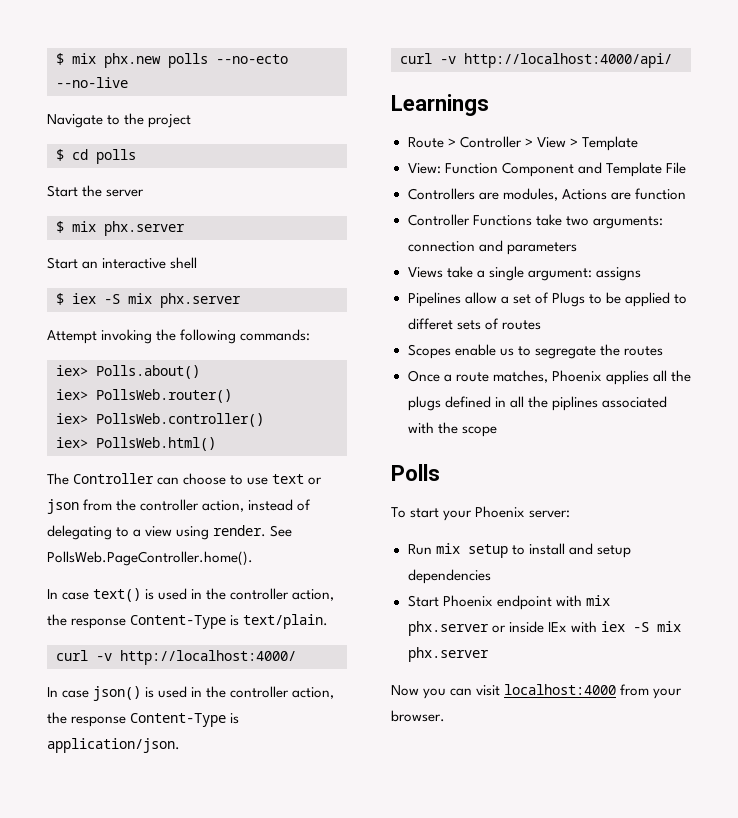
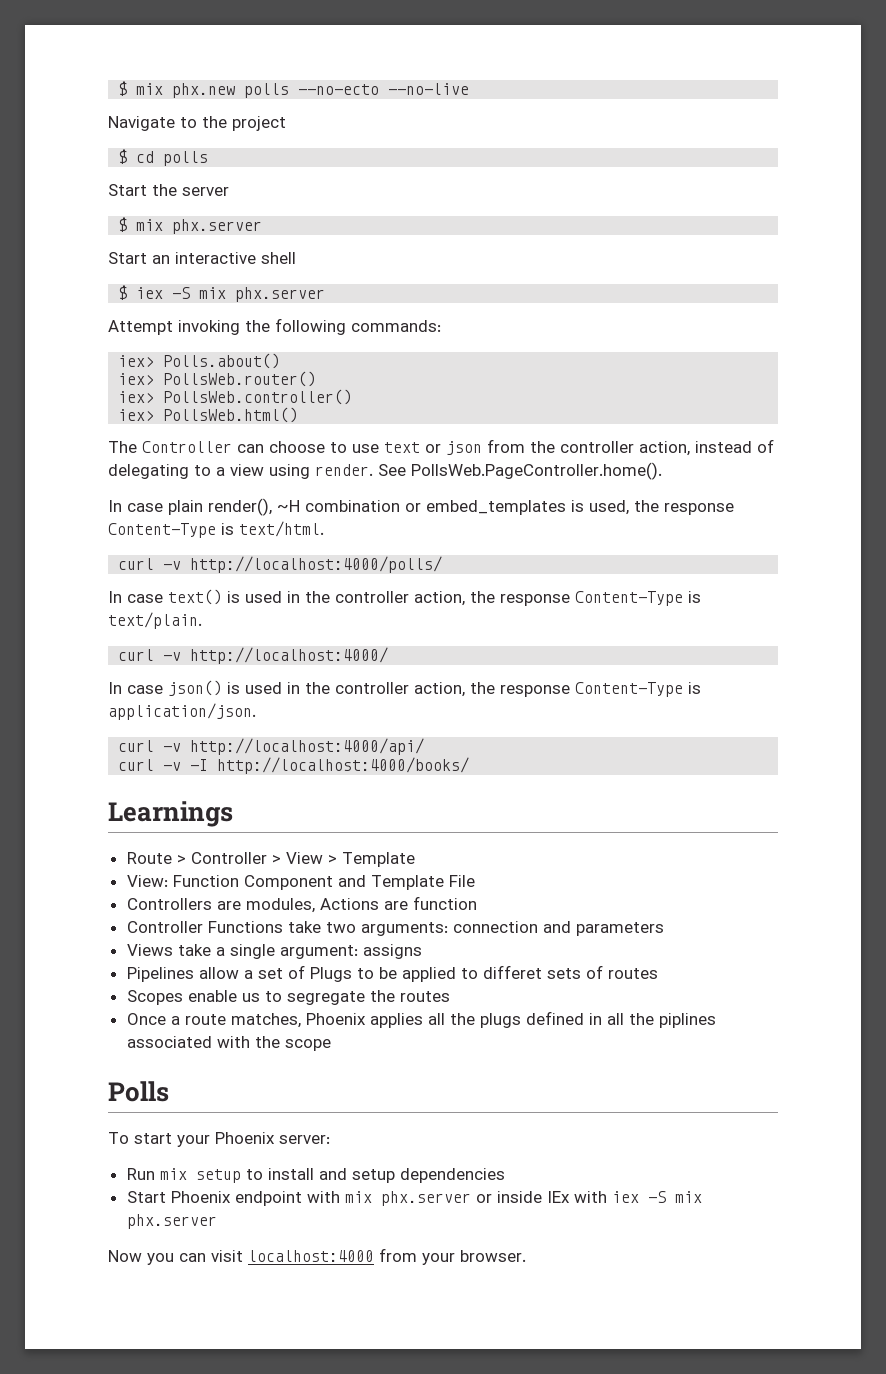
+ In case plain render(), ~H combination or embed_templates is used, the response Content-Type is text/html.
+ curl -v http://localhost:4000/polls/
+ curl -v -I http://localhost:4000/books/

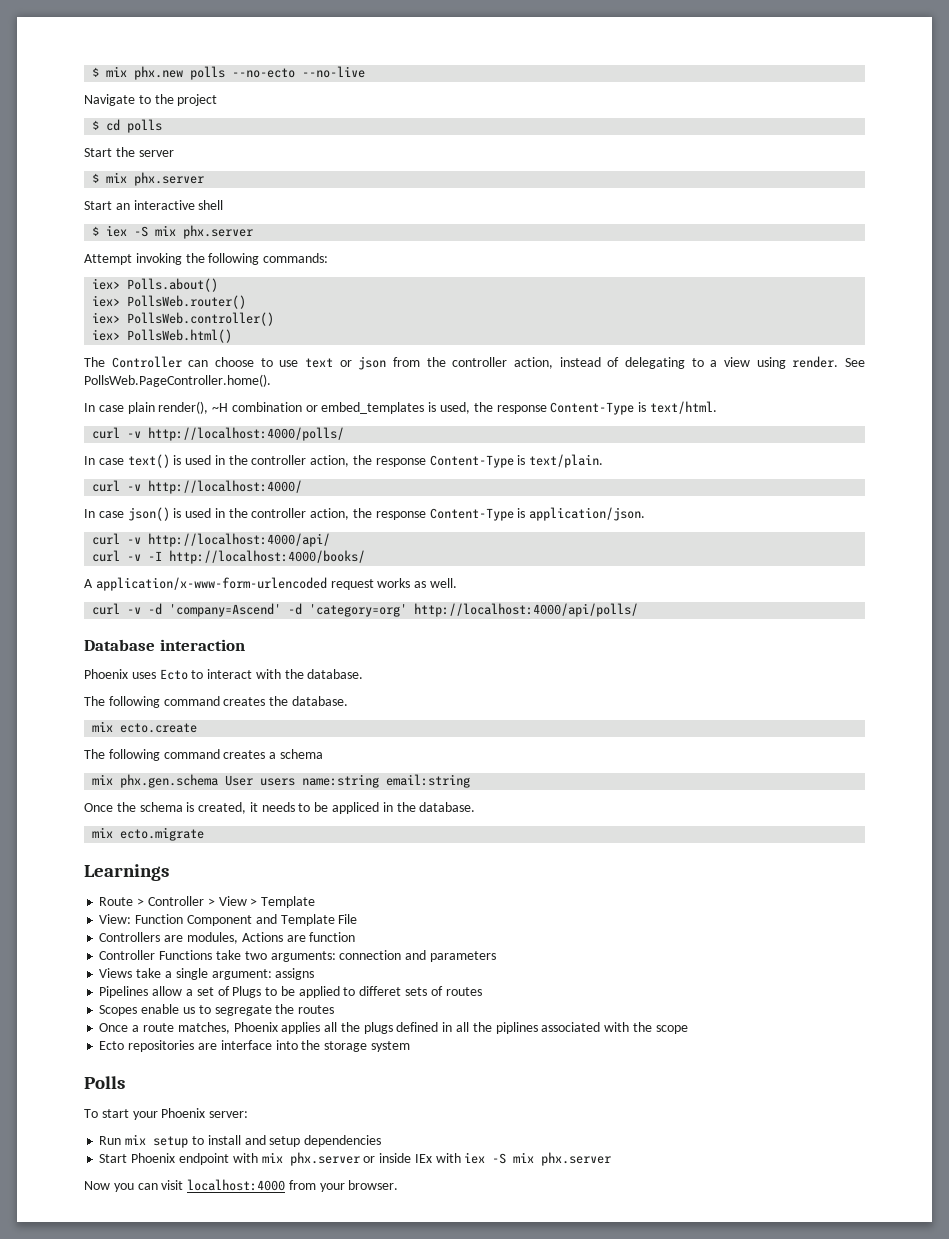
+ A application/x-www-form-urlencoded request works as well.
+ curl -v -d 'company=Ascend' -d 'category=org' http://localhost:4000/api/polls/
+ Database interaction
+ Phoenix uses Ecto to interact with the database.
+ The following command creates the database.
+ mix ecto.create
+ The following command creates a schema
+ mix phx.gen.schema User users name:string email:string
+ Once the schema is created, it needs to be appliced in the database.
+ mix ecto.migrate
+ Ecto repositories are interface into the storage system

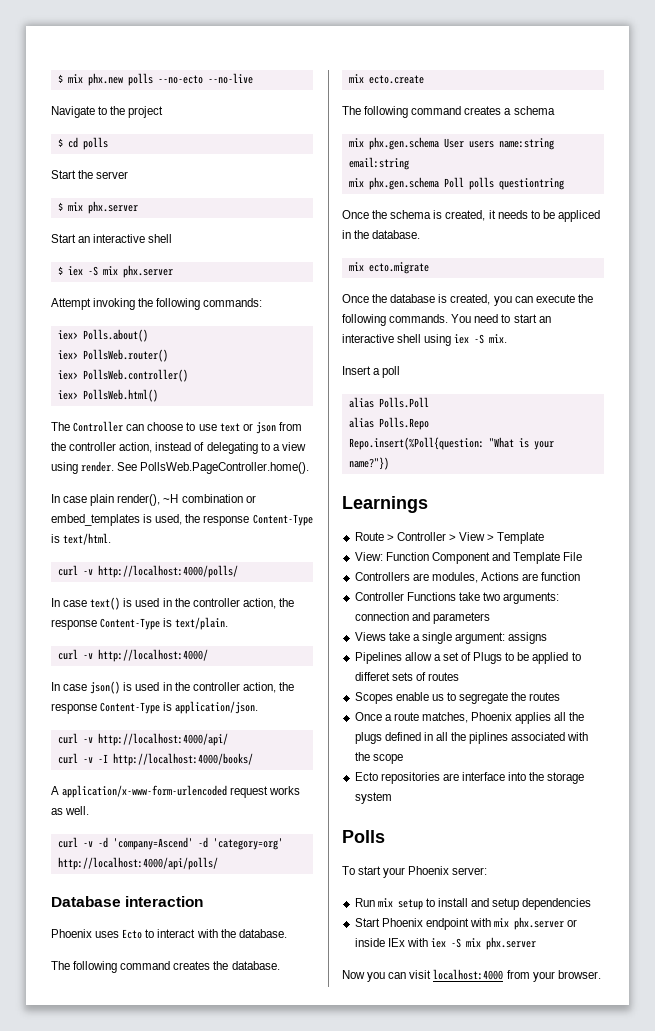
+ mix phx.gen.schema Poll polls questiontring
+ Once the database is created, you can execute the following commands. You need to start an interactive shell using iex -S mix.
+ Insert a poll
+ alias Polls.Poll
+ alias Polls.Repo
+ Repo.insert(%Poll{question: "What is your name?"})

